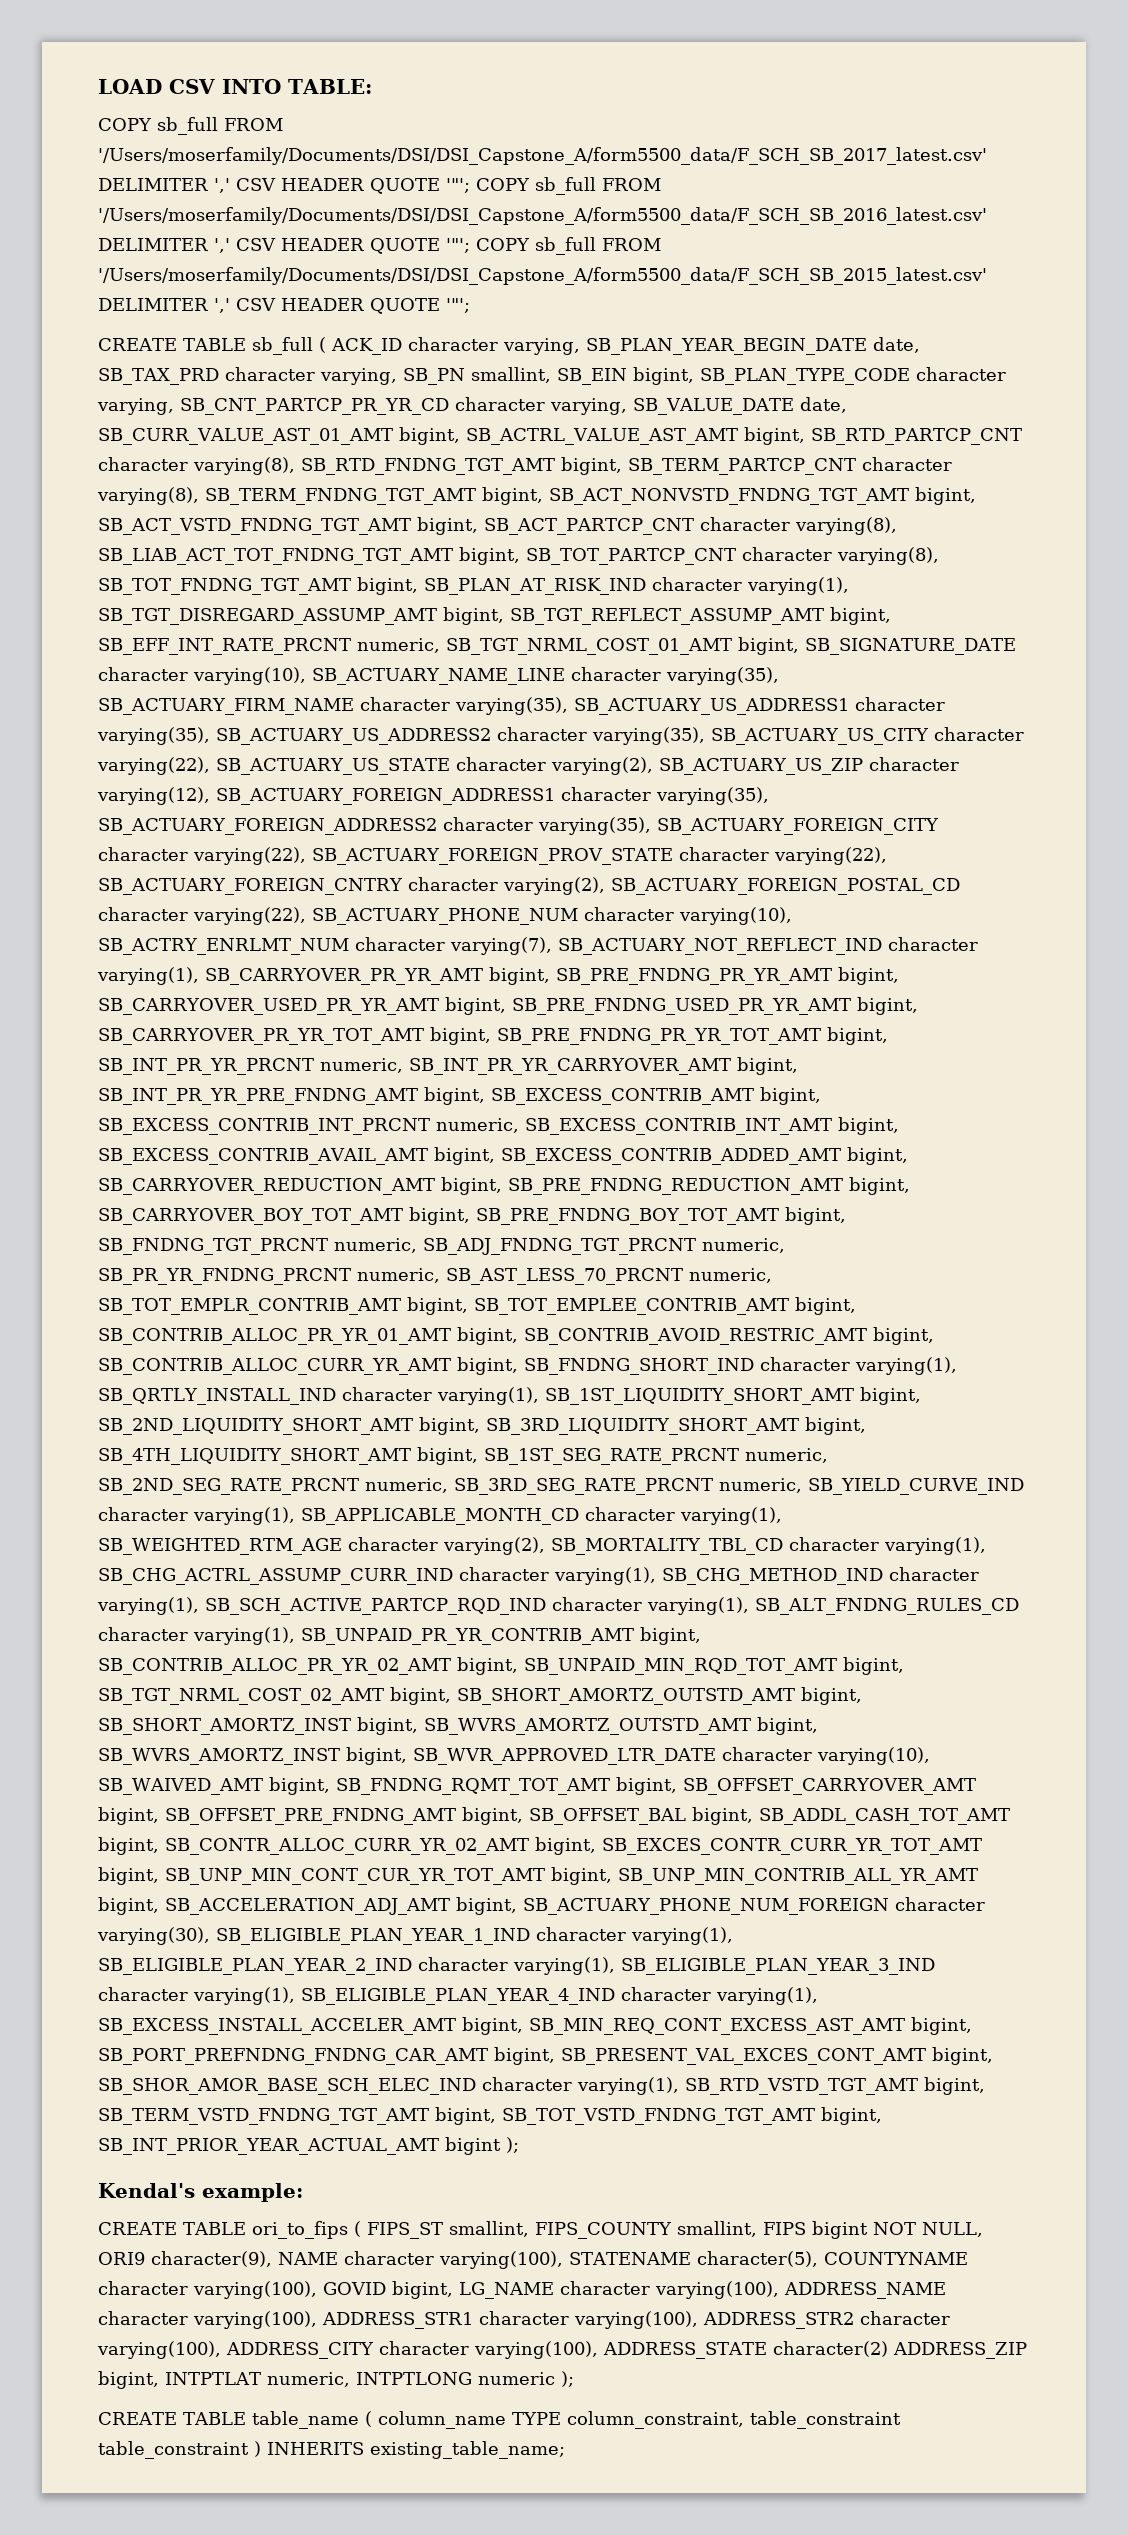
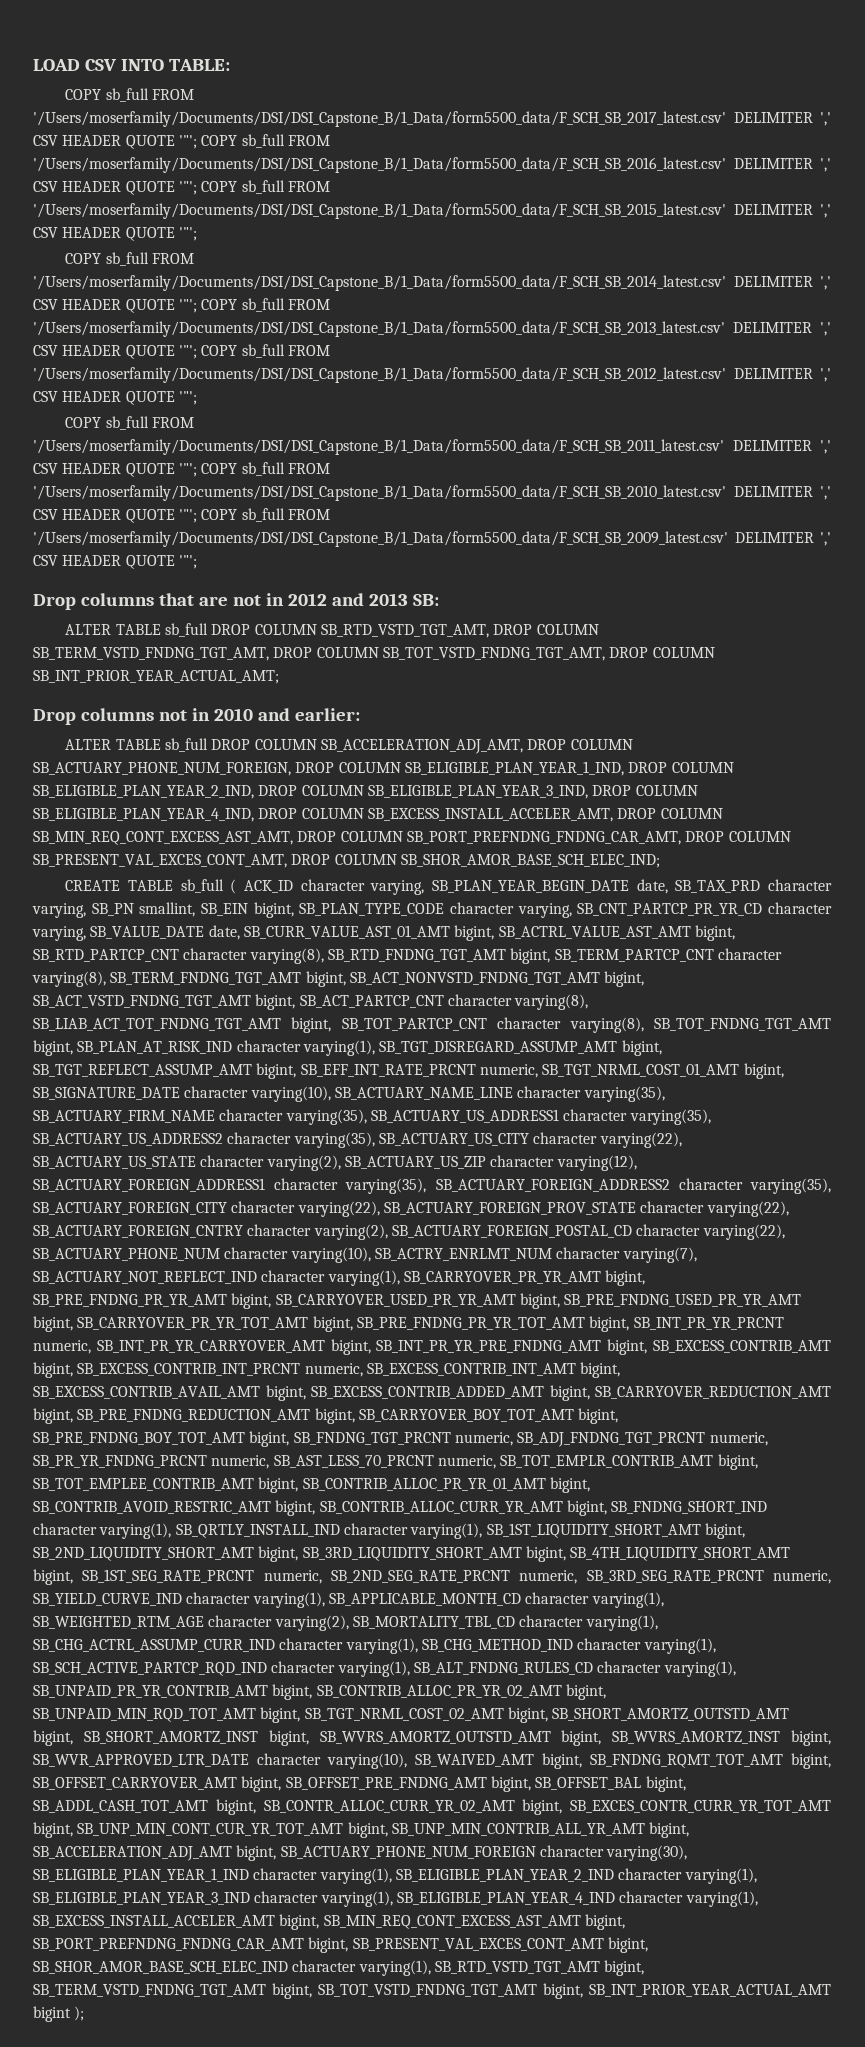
- COPY sb_full FROM '/Users/moserfamily/Documents/DSI/DSI_Capstone_A/form5500_data/F_SCH_SB_2017_latest.csv' DELIMITER ',' CSV HEADER QUOTE '"'; COPY sb_full FROM '/Users/moserfamily/Documents/DSI/DSI_Capstone_A/form5500_data/F_SCH_SB_2016_latest.csv' DELIMITER ',' CSV HEADER QUOTE '"'; COPY sb_full FROM '/Users/moserfamily/Documents/DSI/DSI_Capstone_A/form5500_data/F_SCH_SB_2015_latest.csv' DELIMITER ',' CSV HEADER QUOTE '"';
+ COPY sb_full FROM '/Users/moserfamily/Documents/DSI/DSI_Capstone_B/1_Data/form5500_data/F_SCH_SB_2017_latest.csv' DELIMITER ',' CSV HEADER QUOTE '"'; COPY sb_full FROM '/Users/moserfamily/Documents/DSI/DSI_Capstone_B/1_Data/form5500_data/F_SCH_SB_2016_latest.csv' DELIMITER ',' CSV HEADER QUOTE '"'; COPY sb_full FROM '/Users/moserfamily/Documents/DSI/DSI_Capstone_B/1_Data/form5500_data/F_SCH_SB_2015_latest.csv' DELIMITER ',' CSV HEADER QUOTE '"';
+ COPY sb_full FROM '/Users/moserfamily/Documents/DSI/DSI_Capstone_B/1_Data/form5500_data/F_SCH_SB_2014_latest.csv' DELIMITER ',' CSV HEADER QUOTE '"'; COPY sb_full FROM '/Users/moserfamily/Documents/DSI/DSI_Capstone_B/1_Data/form5500_data/F_SCH_SB_2013_latest.csv' DELIMITER ',' CSV HEADER QUOTE '"'; COPY sb_full FROM '/Users/moserfamily/Documents/DSI/DSI_Capstone_B/1_Data/form5500_data/F_SCH_SB_2012_latest.csv' DELIMITER ',' CSV HEADER QUOTE '"';
+ COPY sb_full FROM '/Users/moserfamily/Documents/DSI/DSI_Capstone_B/1_Data/form5500_data/F_SCH_SB_2011_latest.csv' DELIMITER ',' CSV HEADER QUOTE '"'; COPY sb_full FROM '/Users/moserfamily/Documents/DSI/DSI_Capstone_B/1_Data/form5500_data/F_SCH_SB_2010_latest.csv' DELIMITER ',' CSV HEADER QUOTE '"'; COPY sb_full FROM '/Users/moserfamily/Documents/DSI/DSI_Capstone_B/1_Data/form5500_data/F_SCH_SB_2009_latest.csv' DELIMITER ',' CSV HEADER QUOTE '"';
+ Drop columns that are not in 2012 and 2013 SB:
+ ALTER TABLE sb_full DROP COLUMN SB_RTD_VSTD_TGT_AMT, DROP COLUMN SB_TERM_VSTD_FNDNG_TGT_AMT, DROP COLUMN SB_TOT_VSTD_FNDNG_TGT_AMT, DROP COLUMN SB_INT_PRIOR_YEAR_ACTUAL_AMT;
+ Drop columns not in 2010 and earlier:
+ ALTER TABLE sb_full DROP COLUMN SB_ACCELERATION_ADJ_AMT, DROP COLUMN SB_ACTUARY_PHONE_NUM_FOREIGN, DROP COLUMN SB_ELIGIBLE_PLAN_YEAR_1_IND, DROP COLUMN SB_ELIGIBLE_PLAN_YEAR_2_IND, DROP COLUMN SB_ELIGIBLE_PLAN_YEAR_3_IND, DROP COLUMN SB_ELIGIBLE_PLAN_YEAR_4_IND, DROP COLUMN SB_EXCESS_INSTALL_ACCELER_AMT, DROP COLUMN SB_MIN_REQ_CONT_EXCESS_AST_AMT, DROP COLUMN SB_PORT_PREFNDNG_FNDNG_CAR_AMT, DROP COLUMN SB_PRESENT_VAL_EXCES_CONT_AMT, DROP COLUMN SB_SHOR_AMOR_BASE_SCH_ELEC_IND;
- Kendal's example:
- CREATE TABLE ori_to_fips ( FIPS_ST smallint, FIPS_COUNTY smallint, FIPS bigint NOT NULL, ORI9 character(9), NAME character varying(100), STATENAME character(5), COUNTYNAME character varying(100), GOVID bigint, LG_NAME character varying(100), ADDRESS_NAME character varying(100), ADDRESS_STR1 character varying(100), ADDRESS_STR2 character varying(100), ADDRESS_CITY character varying(100), ADDRESS_STATE character(2) ADDRESS_ZIP bigint, INTPTLAT numeric, INTPTLONG numeric );
- CREATE TABLE table_name ( column_name TYPE column_constraint, table_constraint table_constraint ) INHERITS existing_table_name;

